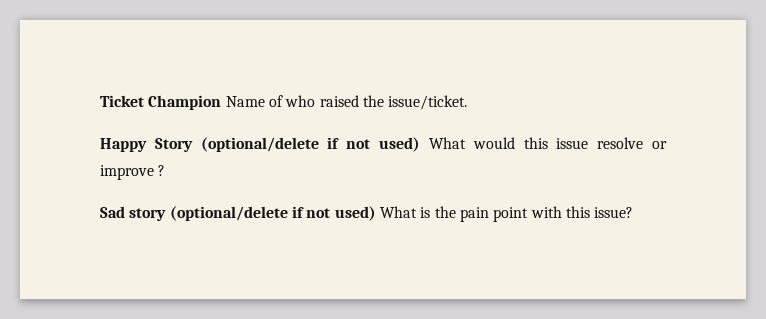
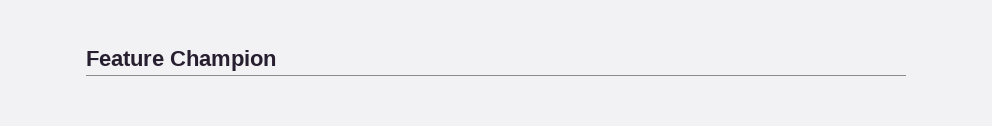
- Ticket Champion Name of who raised the issue/ticket.
- Happy Story (optional/delete if not used) What would this issue resolve or improve ?
- Sad story (optional/delete if not used) What is the pain point with this issue?
+ Feature Champion

